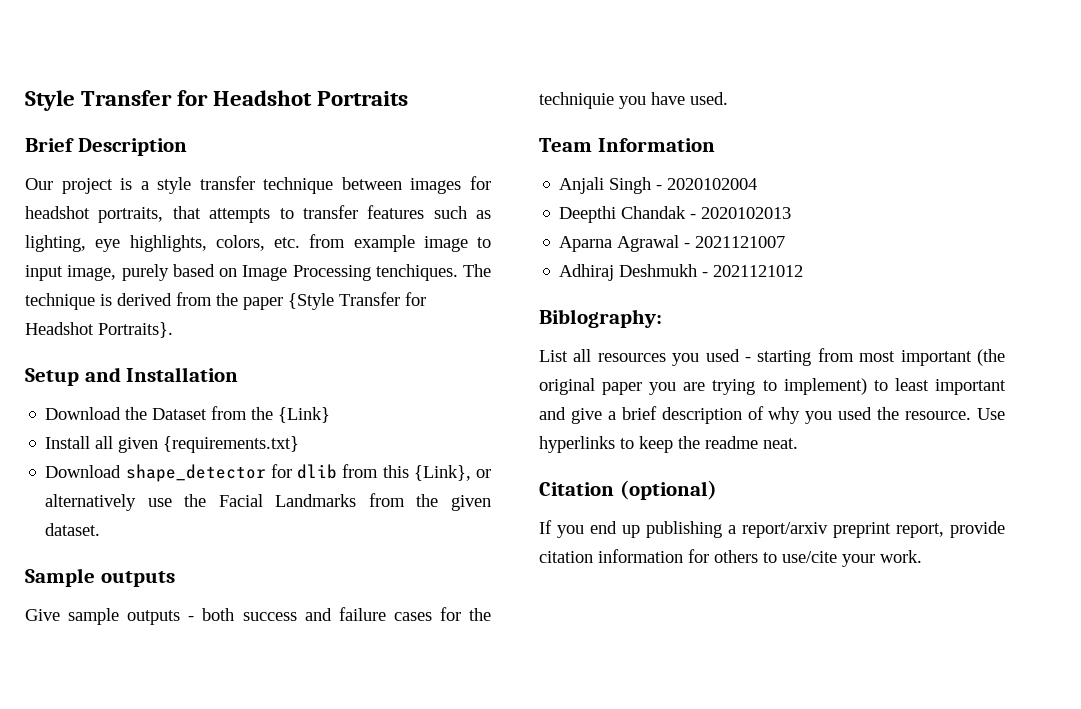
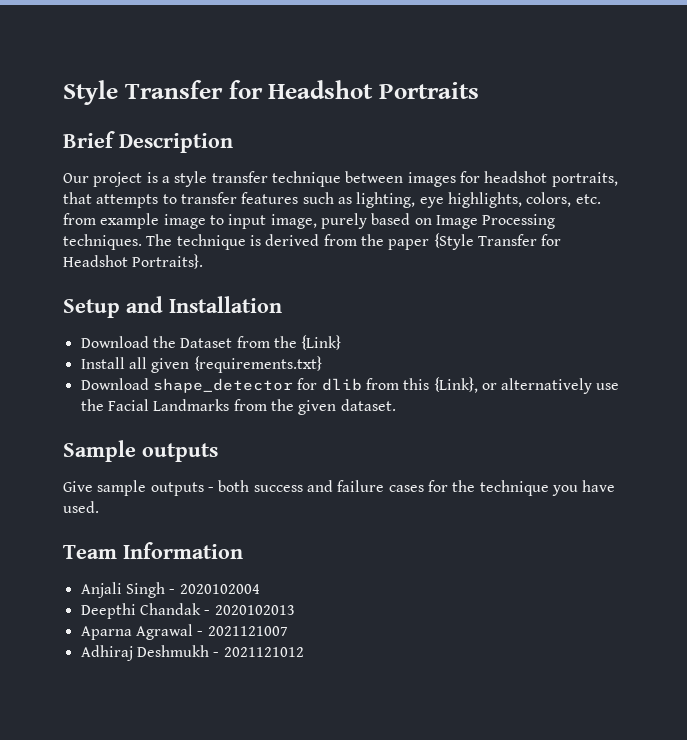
- Our project is a style transfer technique between images for headshot portraits, that attempts to transfer features such as lighting, eye highlights, colors, etc. from example image to input image, purely based on Image Processing tenchiques.
+ Our project is a style transfer technique between images for headshot portraits, that attempts to transfer features such as lighting, eye highlights, colors, etc. from example image to input image, purely based on Image Processing techniques.
- Give sample outputs - both success and failure cases for the techniquie you have used.
+ Give sample outputs - both success and failure cases for the technique you have used.
- Biblography:
- List all resources you used - starting from most important (the original paper you are trying to implement) to least important and give a brief description of why you used the resource. Use hyperlinks to keep the readme neat.
- Citation (optional)
- If you end up publishing a report/arxiv preprint report, provide citation information for others to use/cite your work.

